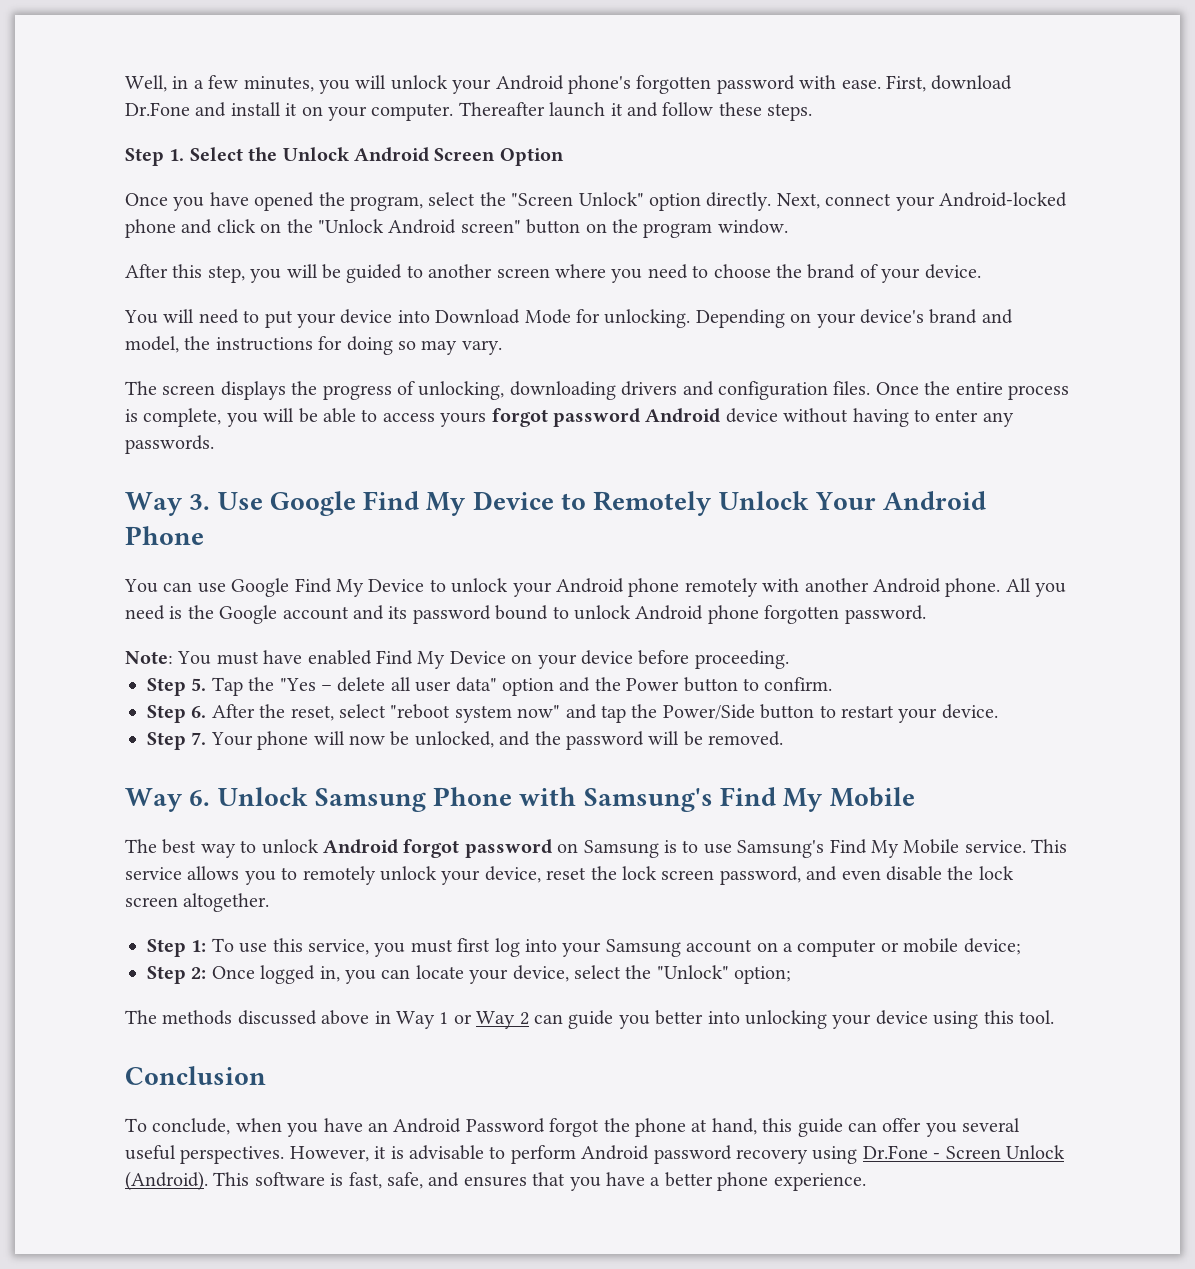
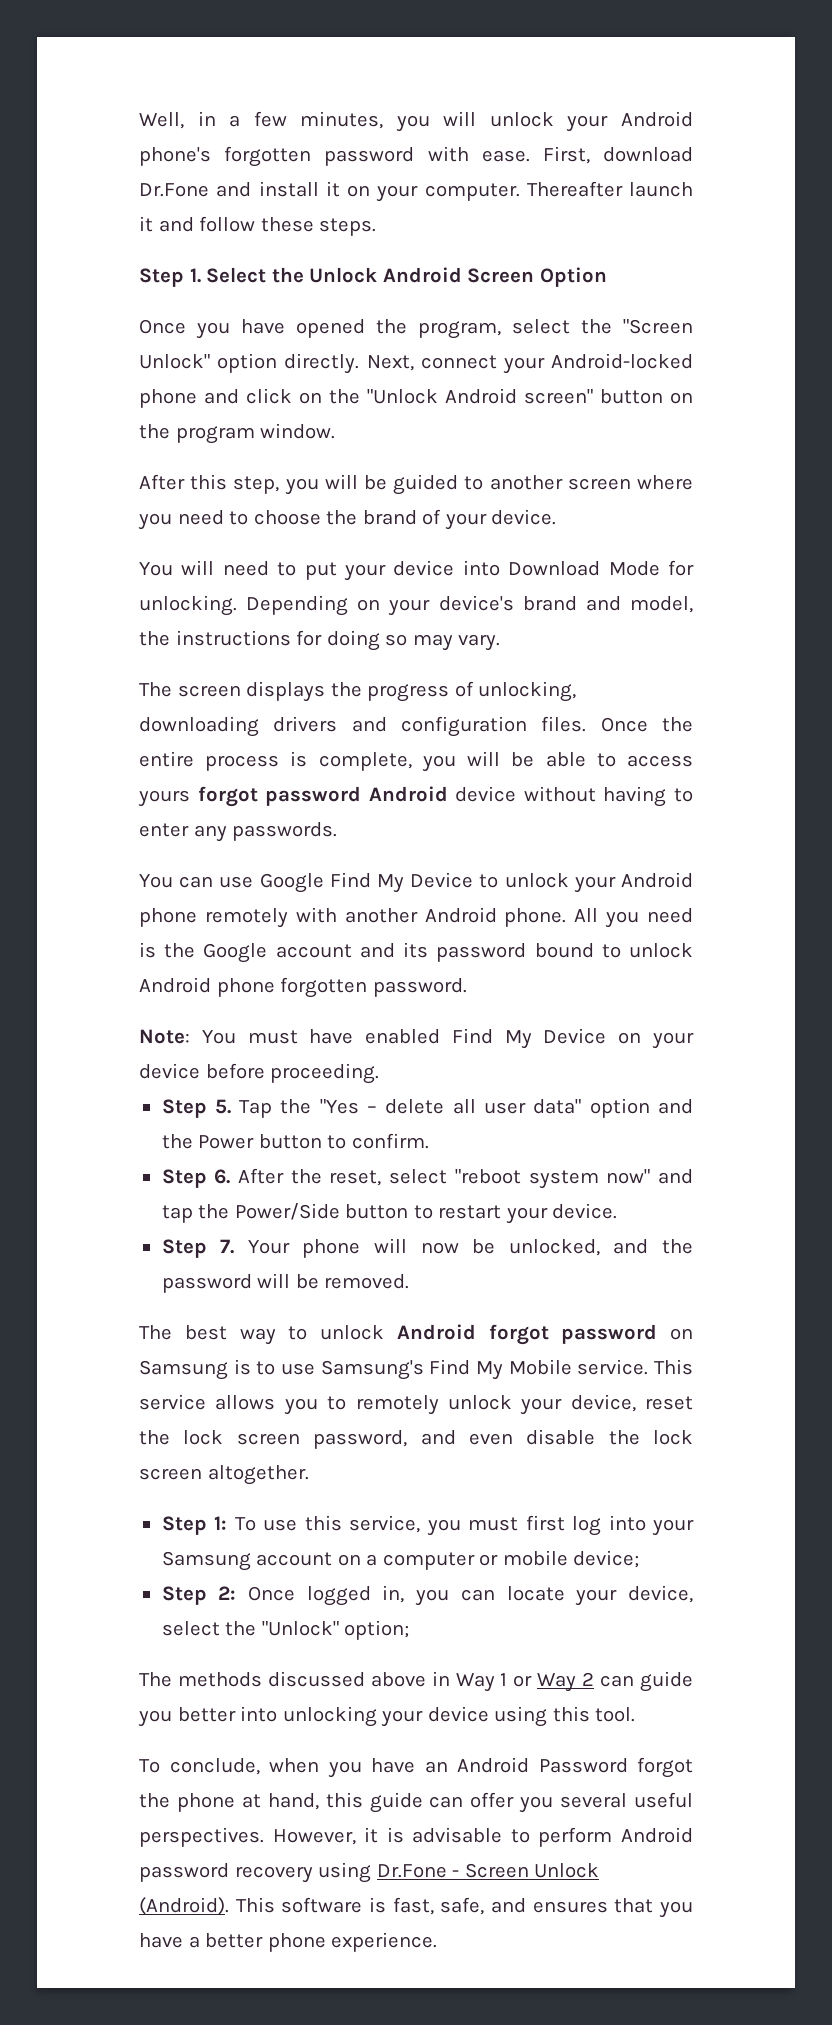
- Way 3. Use Google Find My Device to Remotely Unlock Your Android Phone
- Way 6. Unlock Samsung Phone with Samsung's Find My Mobile
- Conclusion

